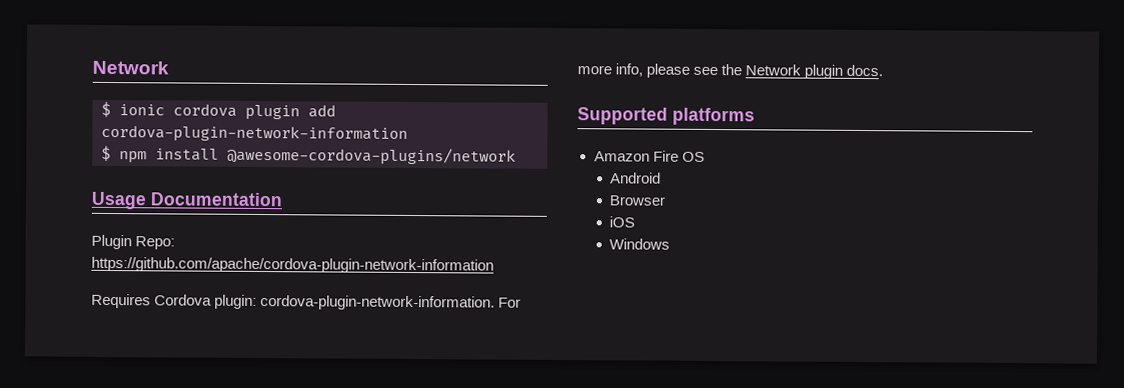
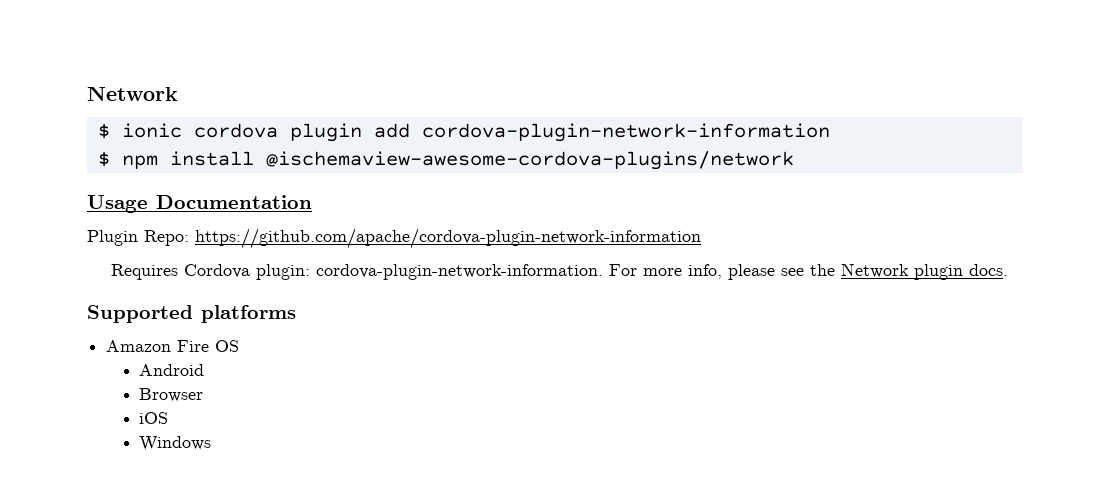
- $ npm install @awesome-cordova-plugins/network
+ $ npm install @ischemaview-awesome-cordova-plugins/network

